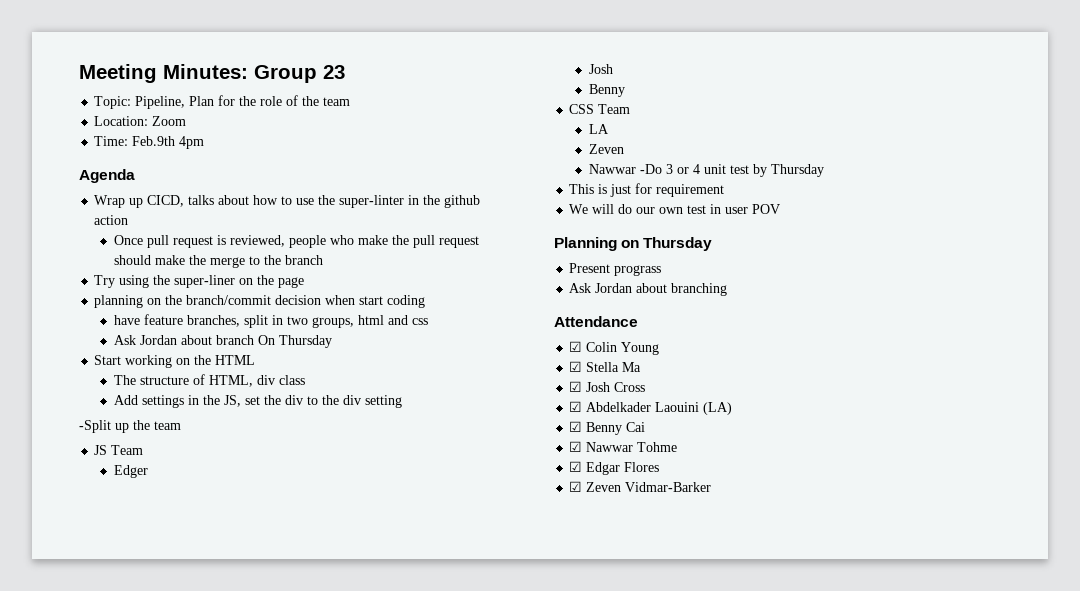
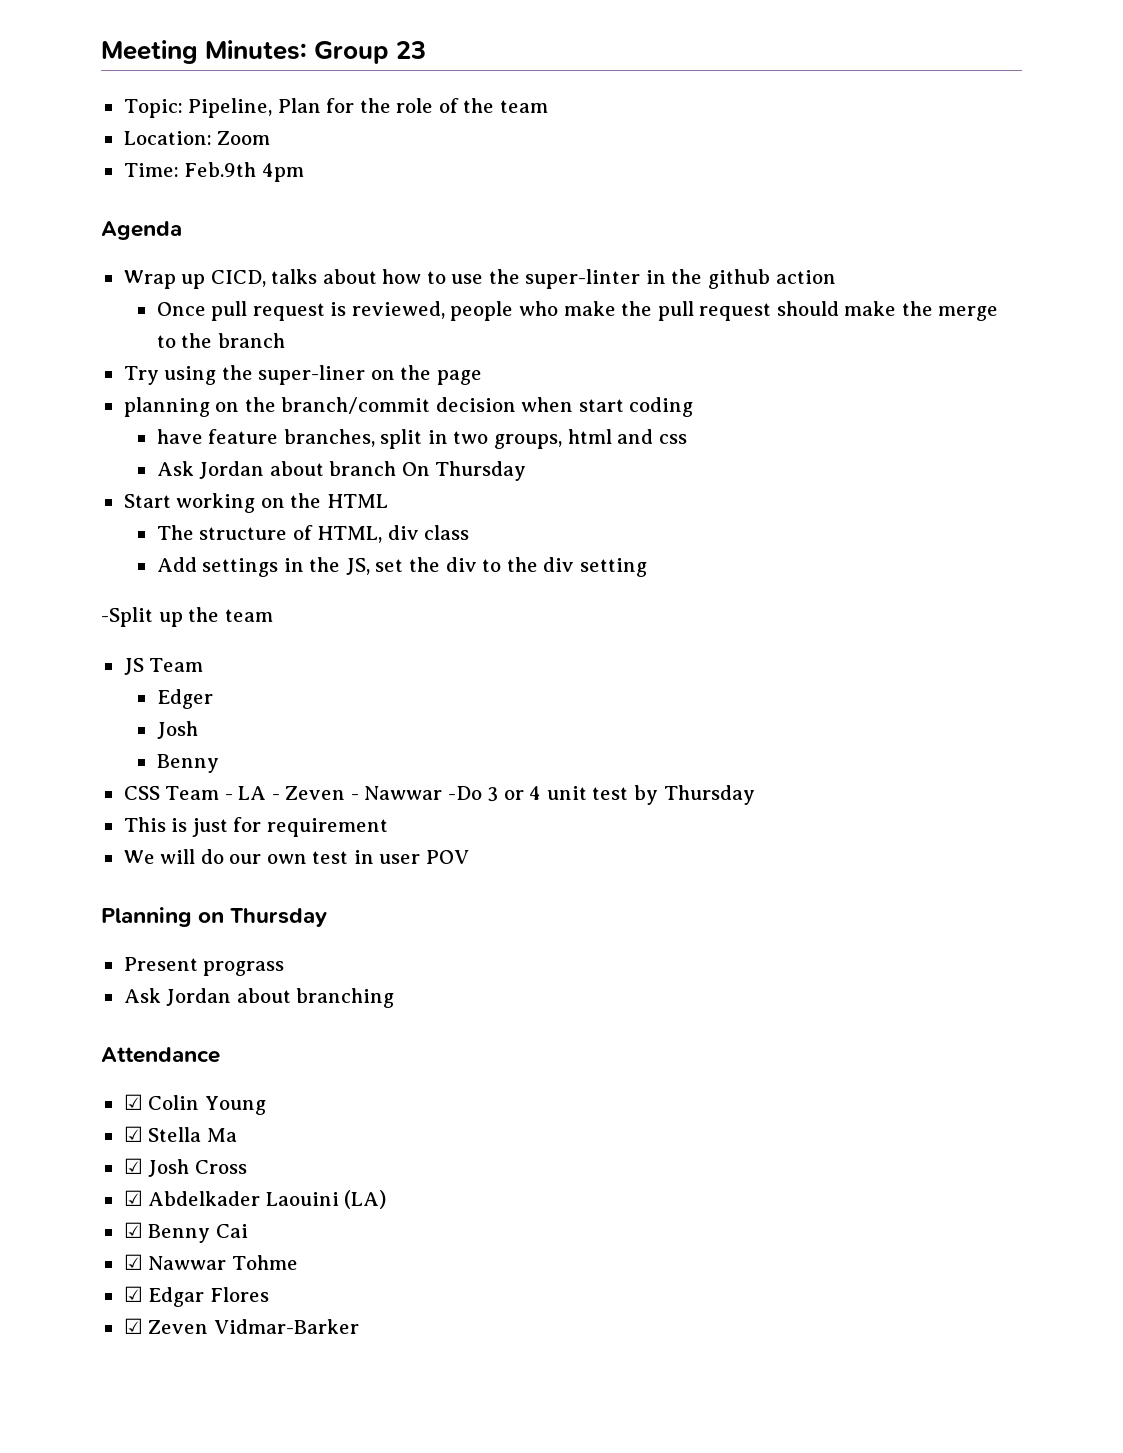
- CSS Team
- LA
- Zeven
- Nawwar -Do 3 or 4 unit test by Thursday
+ CSS Team - LA - Zeven - Nawwar -Do 3 or 4 unit test by Thursday

